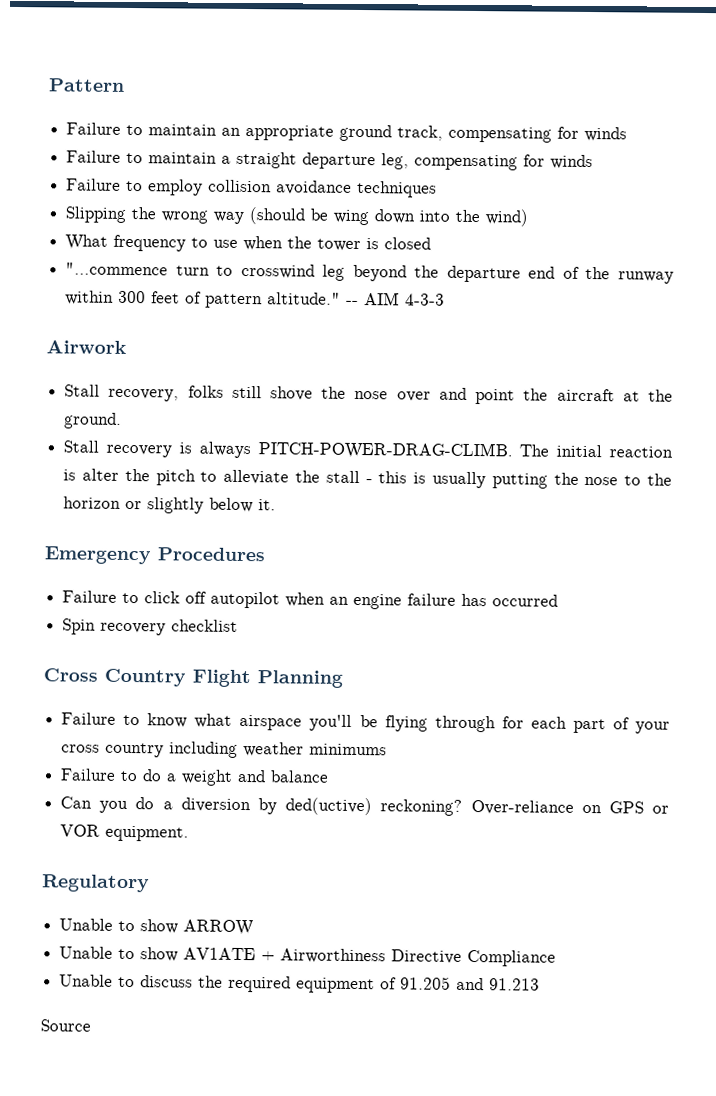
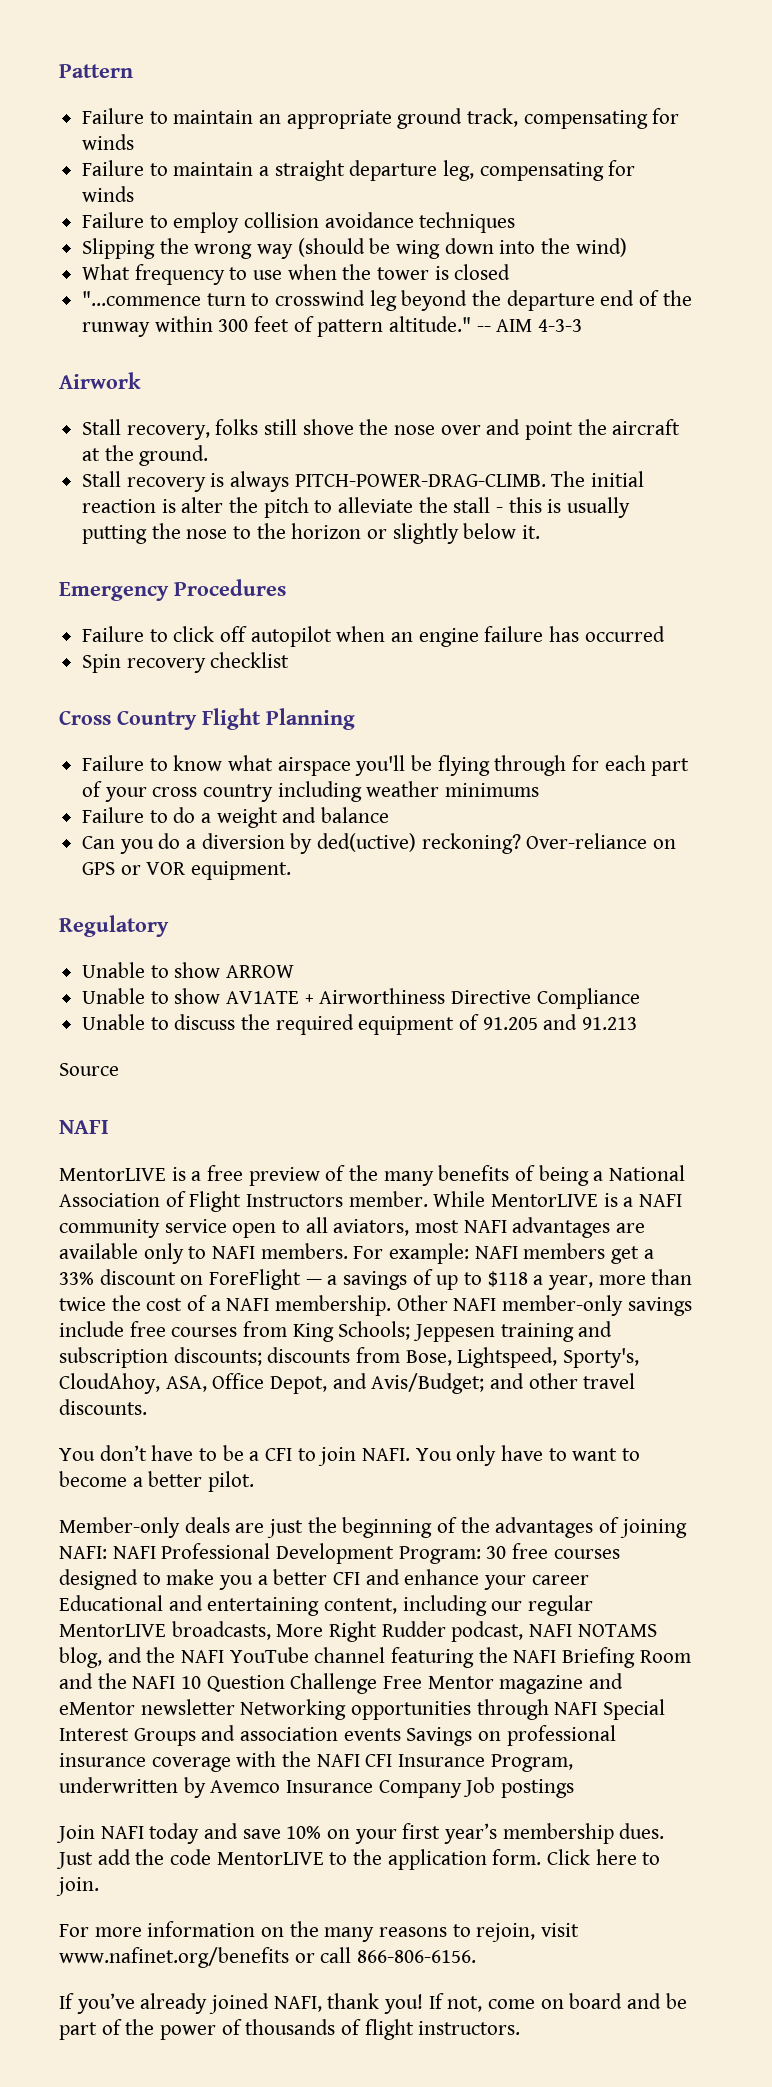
  Source
+ NAFI
+ MentorLIVE is a free preview of the many benefits of being a National Association of Flight Instructors member. While MentorLIVE is a NAFI community service open to all aviators, most NAFI advantages are available only to NAFI members. For example: NAFI members get a 33% discount on ForeFlight — a savings of up to $118 a year, more than twice the cost of a NAFI membership. Other NAFI member-only savings include free courses from King Schools; Jeppesen training and subscription discounts; discounts from Bose, Lightspeed, Sporty's, CloudAhoy, ASA, Office Depot, and Avis/Budget; and other travel discounts.
+ You don’t have to be a CFI to join NAFI. You only have to want to become a better pilot.
+ Member-only deals are just the beginning of the advantages of joining NAFI: NAFI Professional Development Program: 30 free courses designed to make you a better CFI and enhance your career Educational and entertaining content, including our regular MentorLIVE broadcasts, More Right Rudder podcast, NAFI NOTAMS blog, and the NAFI YouTube channel featuring the NAFI Briefing Room and the NAFI 10 Question Challenge Free Mentor magazine and eMentor newsletter Networking opportunities through NAFI Special Interest Groups and association events Savings on professional insurance coverage with the NAFI CFI Insurance Program, underwritten by Avemco Insurance Company Job postings
+ Join NAFI today and save 10% on your first year’s membership dues. Just add the code MentorLIVE to the application form. Click here to join.
+ For more information on the many reasons to rejoin, visit www.nafinet.org/benefits or call 866-806-6156.
+ If you’ve already joined NAFI, thank you! If not, come on board and be part of the power of thousands of flight instructors.

